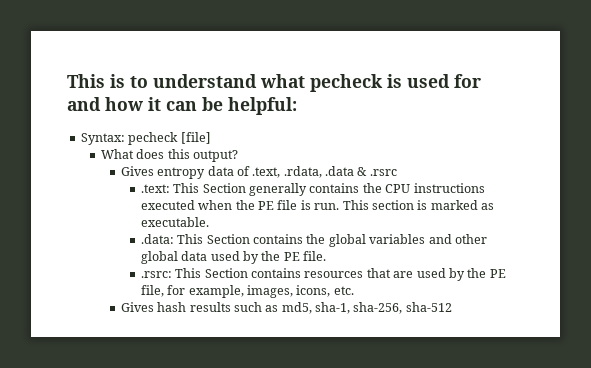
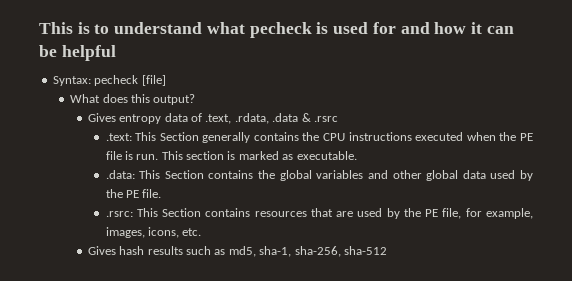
- This is to understand what pecheck is used for and how it can be helpful:
+ This is to understand what pecheck is used for and how it can be helpful

